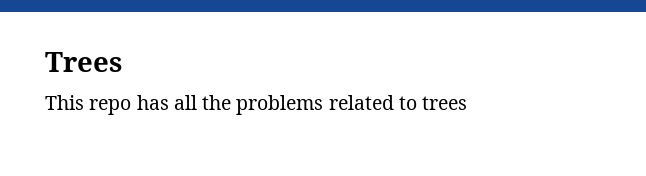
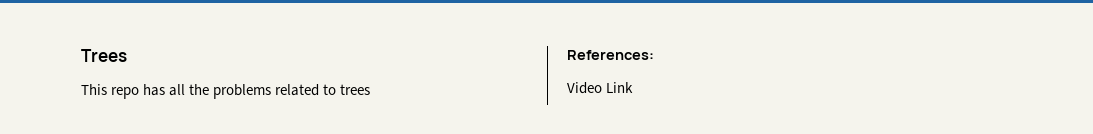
+ References:
+ Video Link

